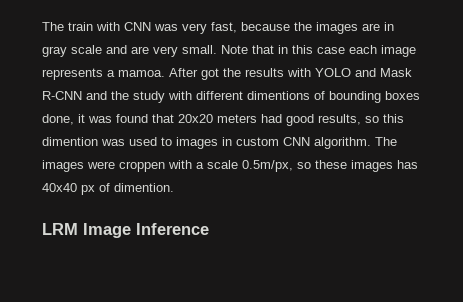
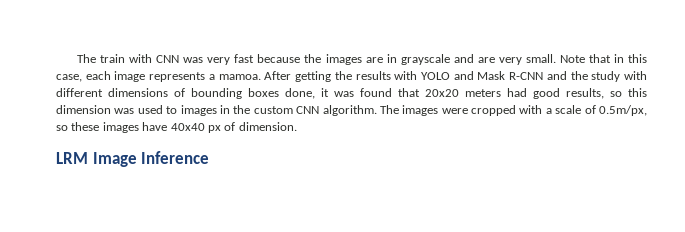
- The train with CNN was very fast, because the images are in gray scale and are very small.
+ The train with CNN was very fast because the images are in grayscale and are very small.
- Note that in this case each image represents a mamoa.
+ Note that in this case, each image represents a mamoa.
- After got the results with YOLO and Mask R-CNN and the study with different dimentions of bounding boxes done, it was found that 20x20 meters had good results, so this dimention was used to images in custom CNN algorithm.
+ After getting the results with YOLO and Mask R-CNN and the study with different dimensions of bounding boxes done, it was found that 20x20 meters had good results, so this dimension was used to images in the custom CNN algorithm.
- The images were croppen with a scale 0.5m/px, so these images has 40x40 px of dimention.
+ The images were cropped with a scale of 0.5m/px, so these images have 40x40 px of dimension.

